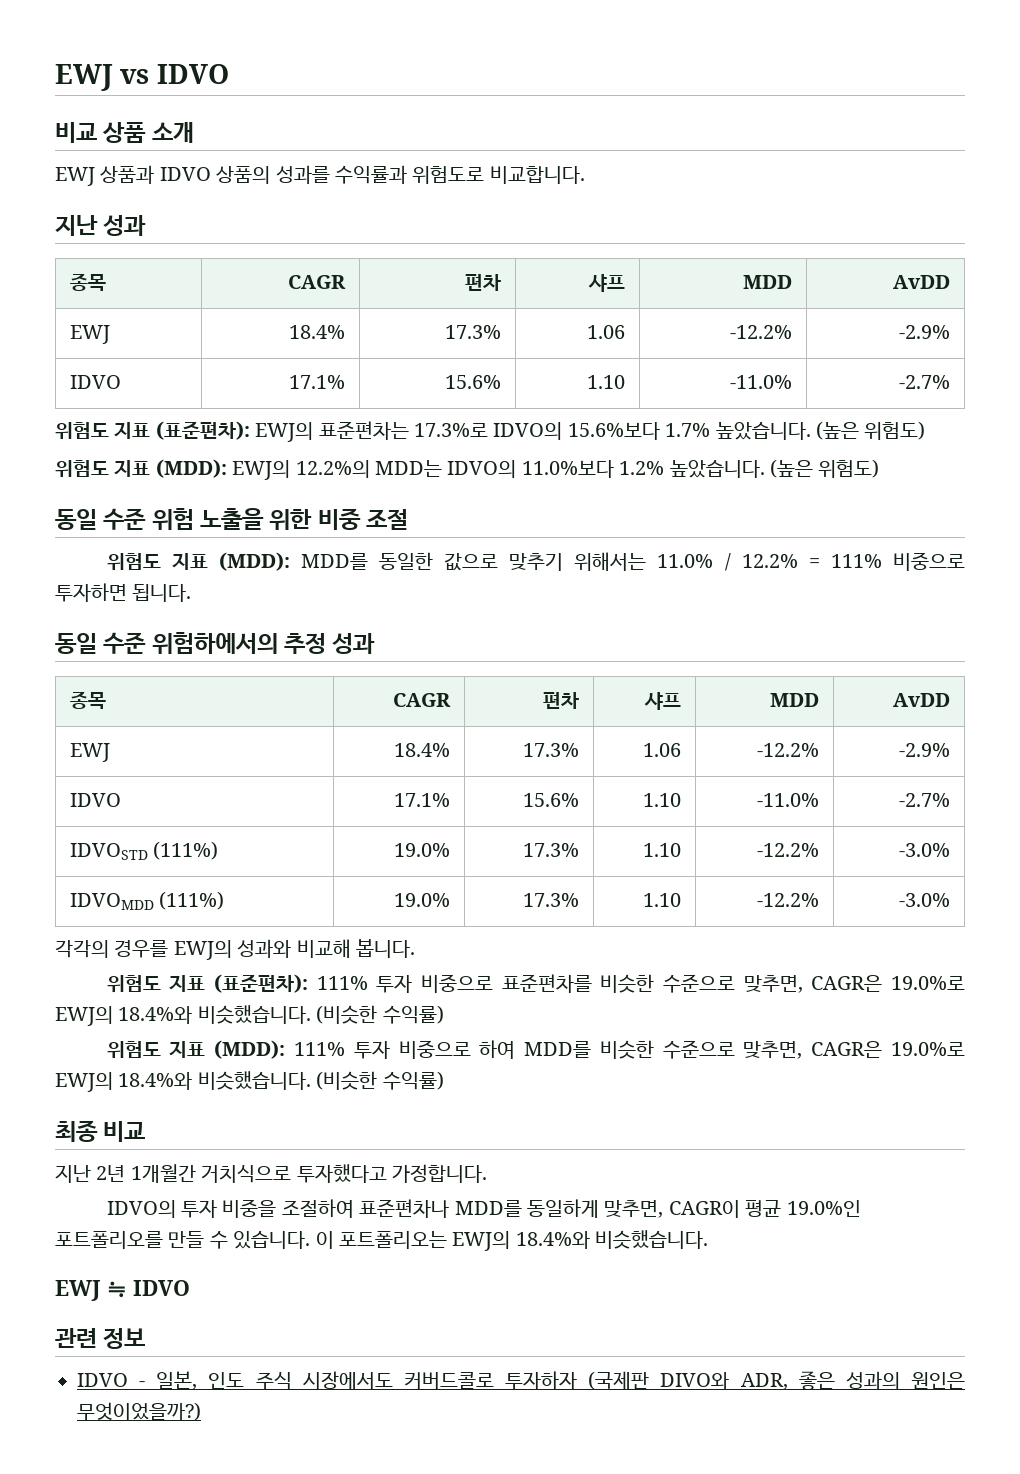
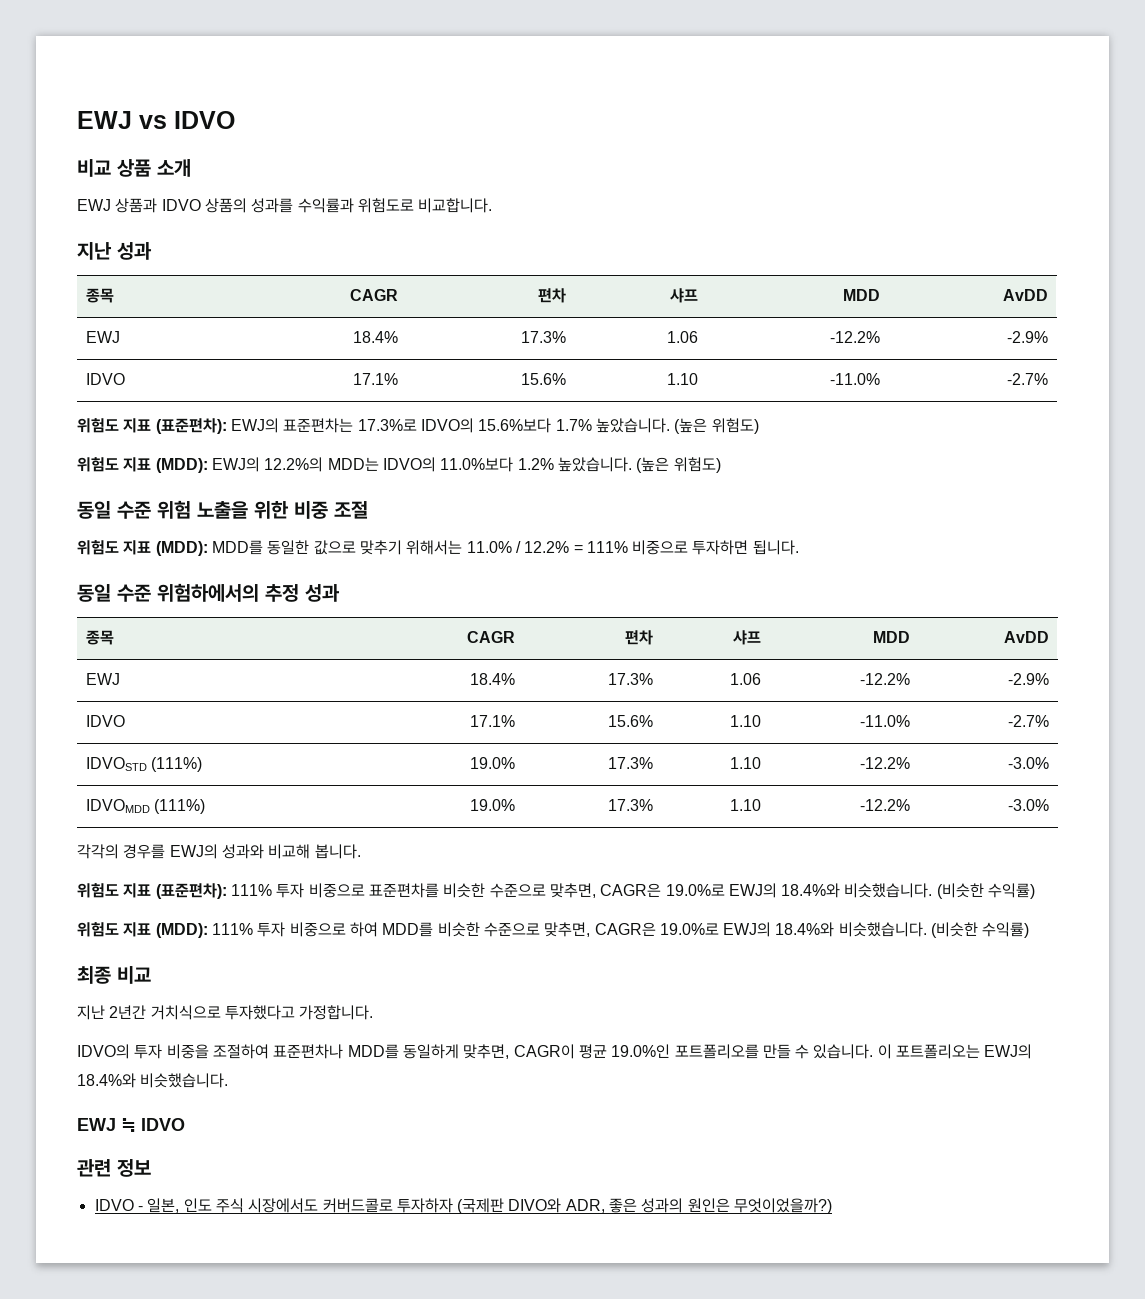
- 지난 2년 1개월간 거치식으로 투자했다고 가정합니다.
+ 지난 2년간 거치식으로 투자했다고 가정합니다.

